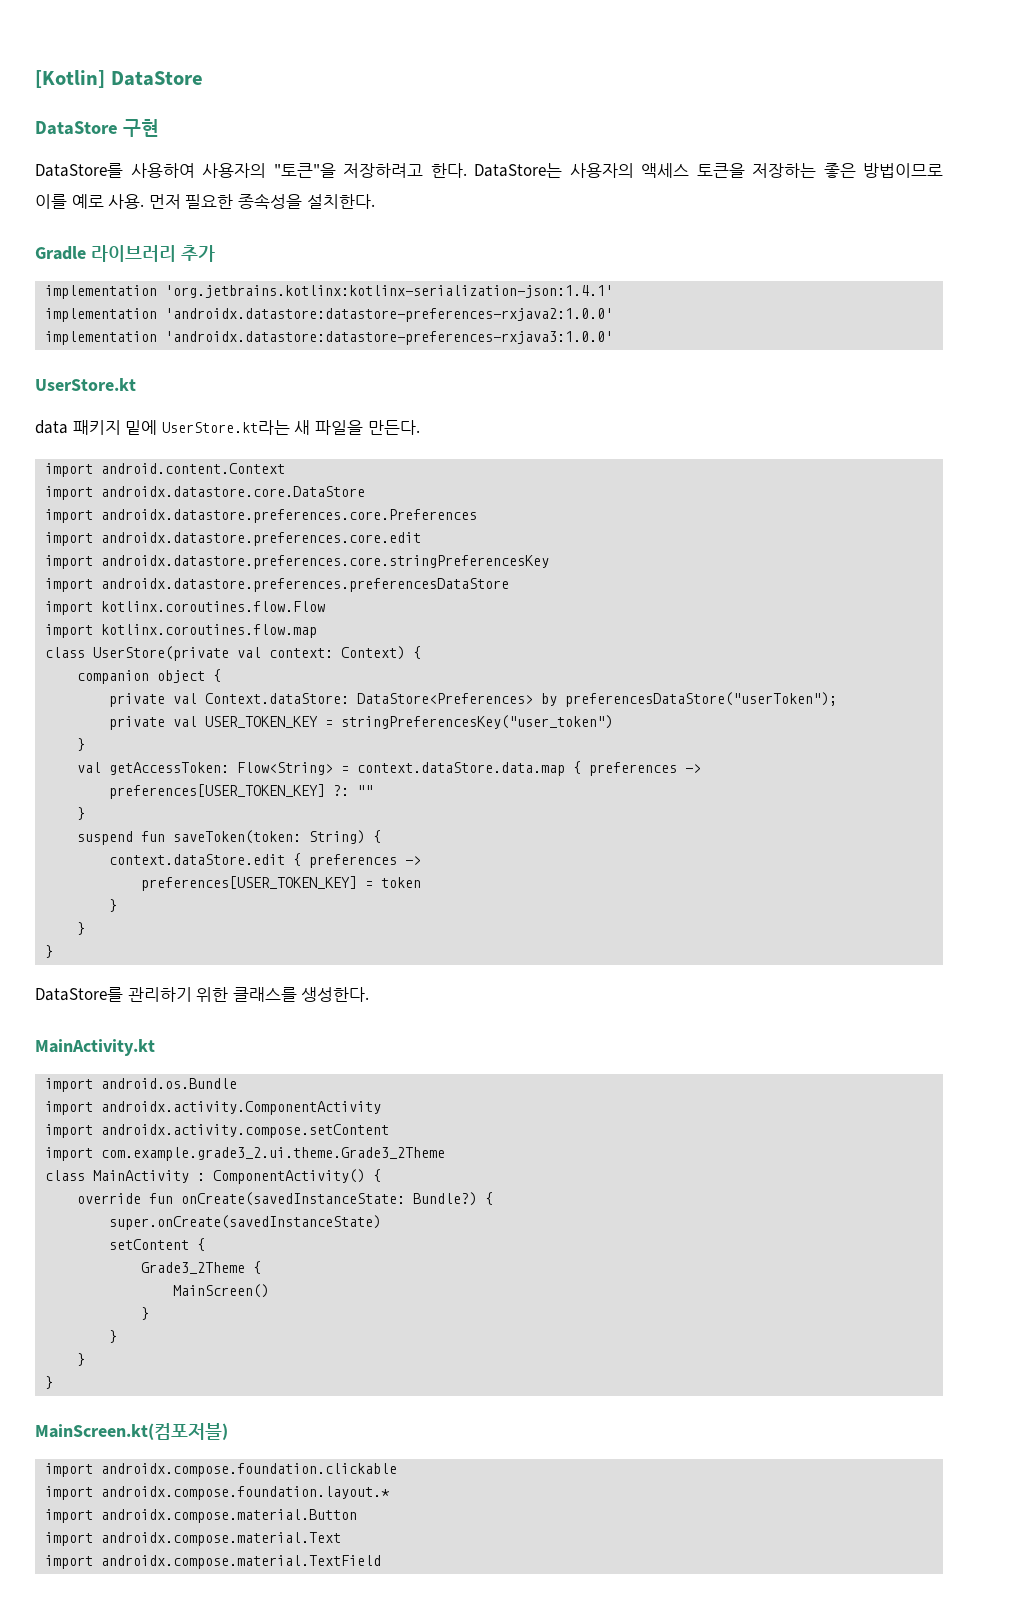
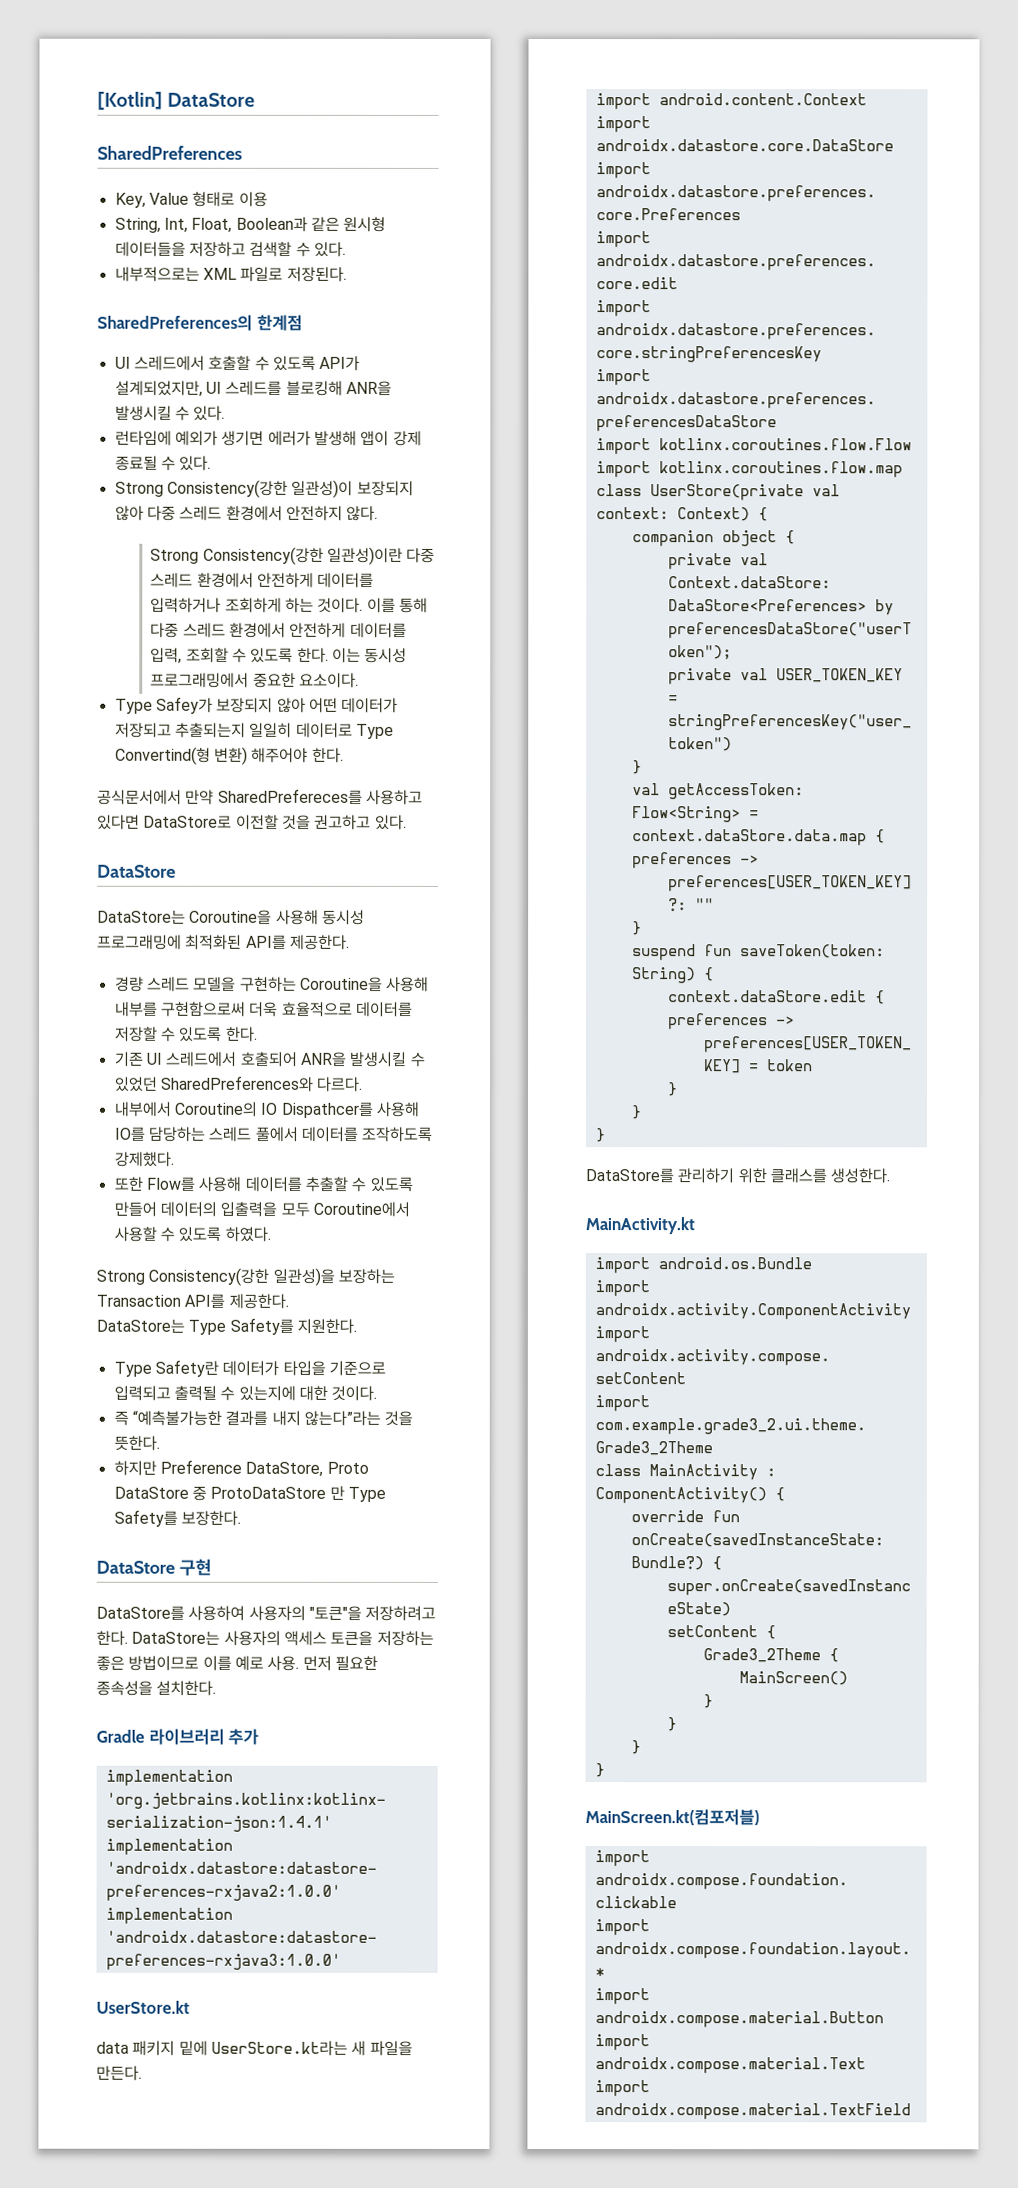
+ SharedPreferences
+ Key, Value 형태로 이용
+ String, Int, Float, Boolean과 같은 원시형 데이터들을 저장하고 검색할 수 있다.
+ 내부적으로는 XML 파일로 저장된다.
+ SharedPreferences의 한계점
+ UI 스레드에서 호출할 수 있도록 API가 설계되었지만, UI 스레드를 블로킹해 ANR을 발생시킬 수 있다.
+ 런타임에 예외가 생기면 에러가 발생해 앱이 강제 종료될 수 있다.
+ Strong Consistency(강한 일관성)이 보장되지 않아 다중 스레드 환경에서 안전하지 않다.
+ Strong Consistency(강한 일관성)이란 다중 스레드 환경에서 안전하게 데이터를 입력하거나 조회하게 하는 것이다. 이를 통해 다중 스레드 환경에서 안전하게 데이터를 입력, 조회할 수 있도록 한다. 이는 동시성 프로그래밍에서 중요한 요소이다.
+ Type Safey가 보장되지 않아 어떤 데이터가 저장되고 추출되는지 일일히 데이터로 Type Convertind(형 변환) 해주어야 한다.
+ 공식문서에서 만약 SharedPrefereces를 사용하고 있다면 DataStore로 이전할 것을 권고하고 있다.
+ DataStore
+ DataStore는 Coroutine을 사용해 동시성 프로그래밍에 최적화된 API를 제공한다.
+ 경량 스레드 모델을 구현하는 Coroutine을 사용해 내부를 구현함으로써 더욱 효율적으로 데이터를 저장할 수 있도록 한다.
+ 기존 UI 스레드에서 호출되어 ANR을 발생시킬 수 있었던 SharedPreferences와 다르다.
+ 내부에서 Coroutine의 IO Dispathcer를 사용해 IO를 담당하는 스레드 풀에서 데이터를 조작하도록 강제했다.
+ 또한 Flow를 사용해 데이터를 추출할 수 있도록 만들어 데이터의 입출력을 모두 Coroutine에서 사용할 수 있도록 하였다.
+ Strong Consistency(강한 일관성)을 보장하는 Transaction API를 제공한다.
+ DataStore는 Type Safety를 지원한다.
+ Type Safety란 데이터가 타입을 기준으로 입력되고 출력될 수 있는지에 대한 것이다.
+ 즉 “예측불가능한 결과를 내지 않는다”라는 것을 뜻한다.
+ 하지만 Preference DataStore, Proto DataStore 중 ProtoDataStore 만 Type Safety를 보장한다.

